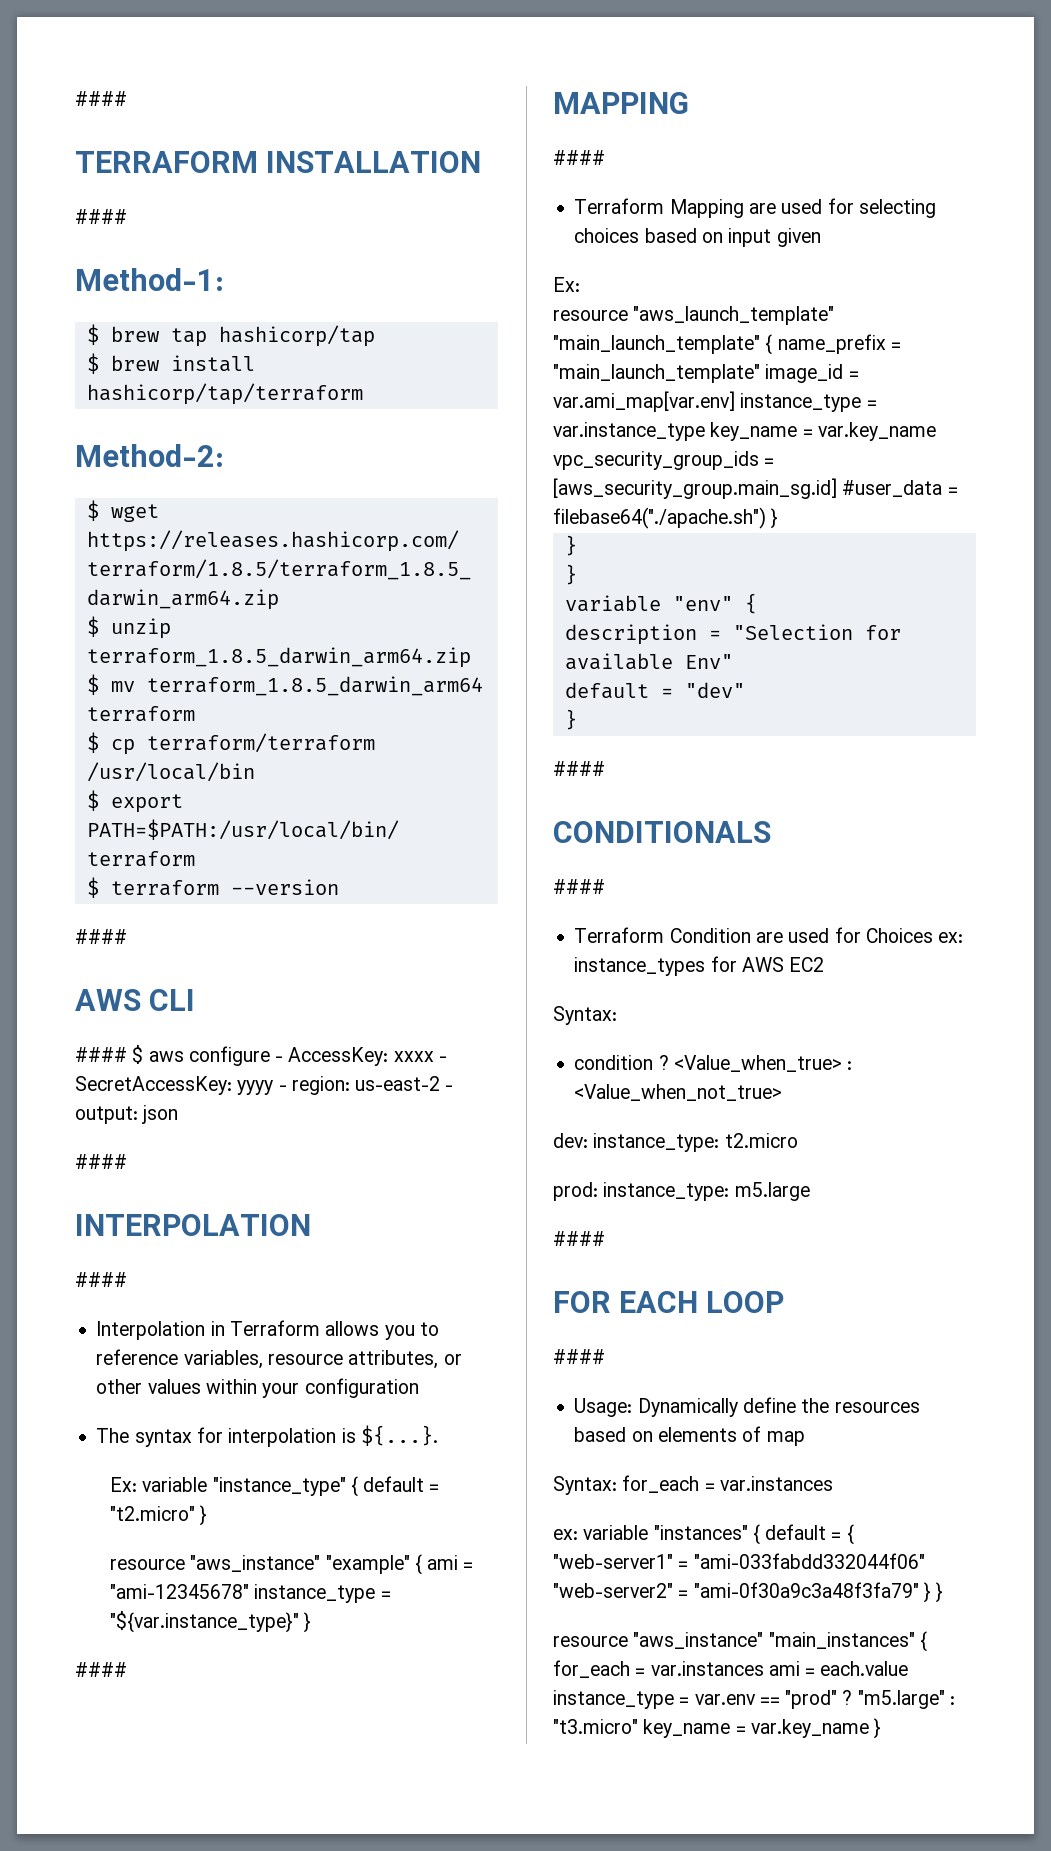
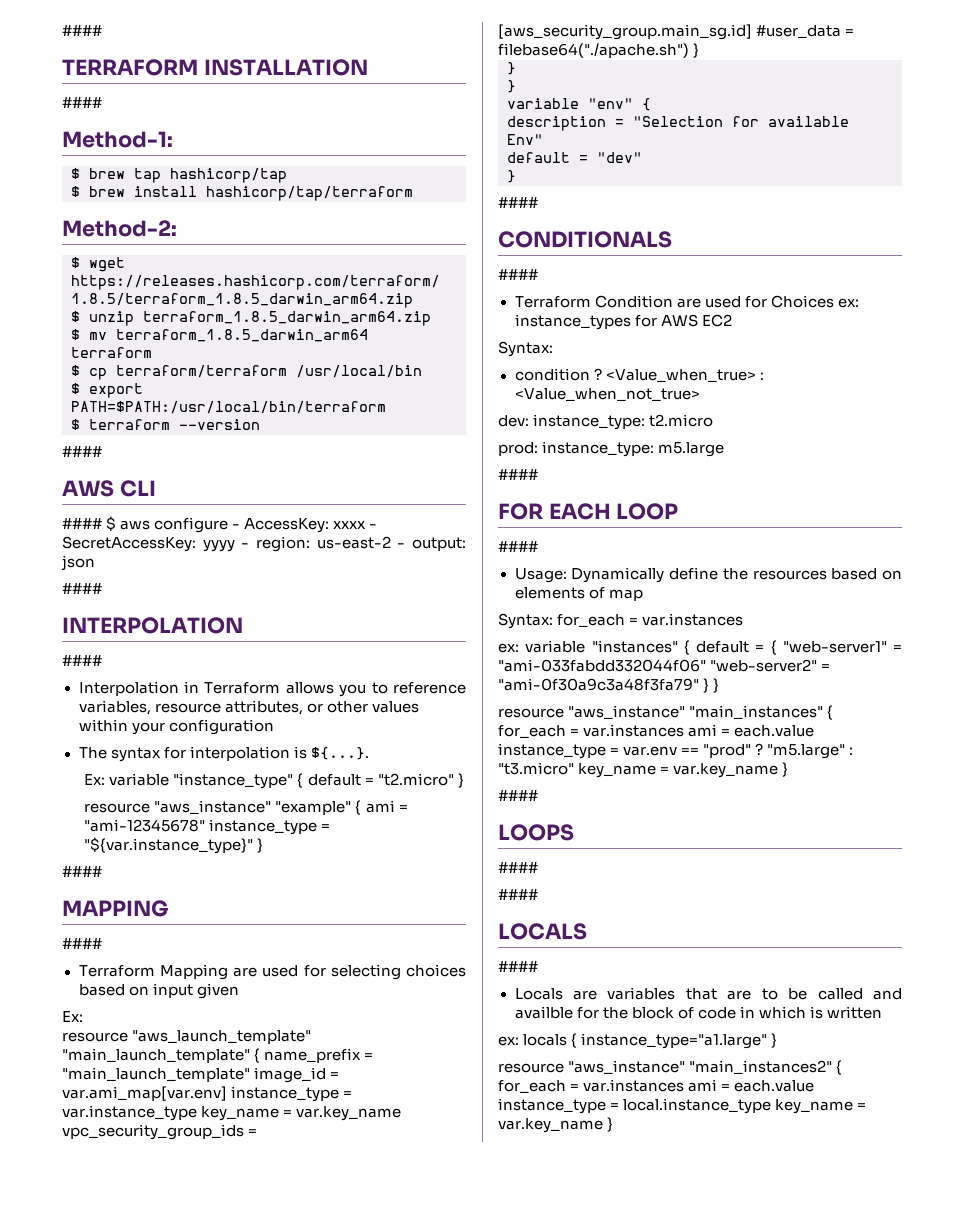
  "m5.large" : "t3.micro" key_name = var.key_name }
+ ####
+ LOOPS
+ ####
+ ####
+ LOCALS
+ ####
+ Locals are variables that are to be called and availble for the block of code in which is written
+ ex: locals { instance_type="a1.large" }
+ resource "aws_instance" "main_instances2" { for_each = var.instances ami = each.value instance_type = local.instance_type key_name = var.key_name }

